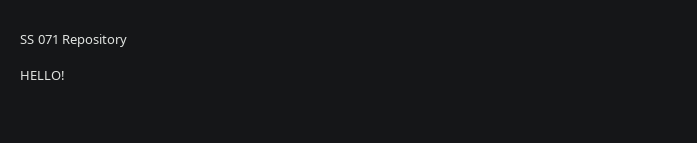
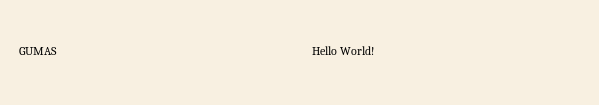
- SS 071 Repository
- HELLO!
+ GUMAS
+ Hello World!

